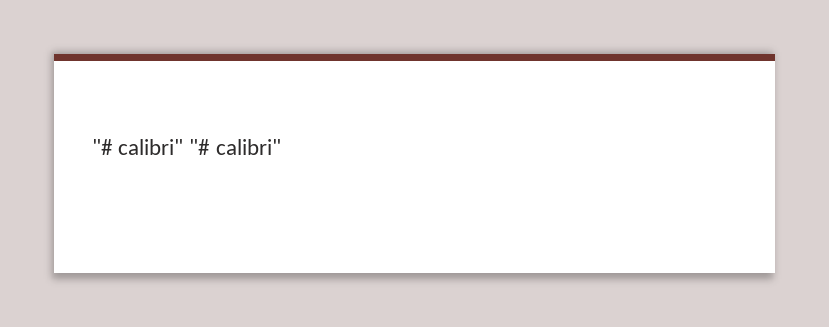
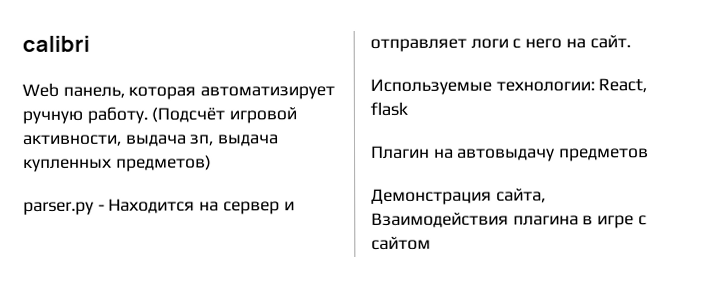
- "# calibri" "# calibri"
+ calibri
+ Web панель, которая автоматизирует ручную работу. (Подсчёт игровой активности, выдача зп, выдача купленных предметов)
+ parser.py - Находится на сервер и отправляет логи с него на сайт.
+ Используемые технологии: React, flask
+ Плагин на автовыдачу предметов
+ Демонстрация сайта, Взаимодействия плагина в игре с сайтом

